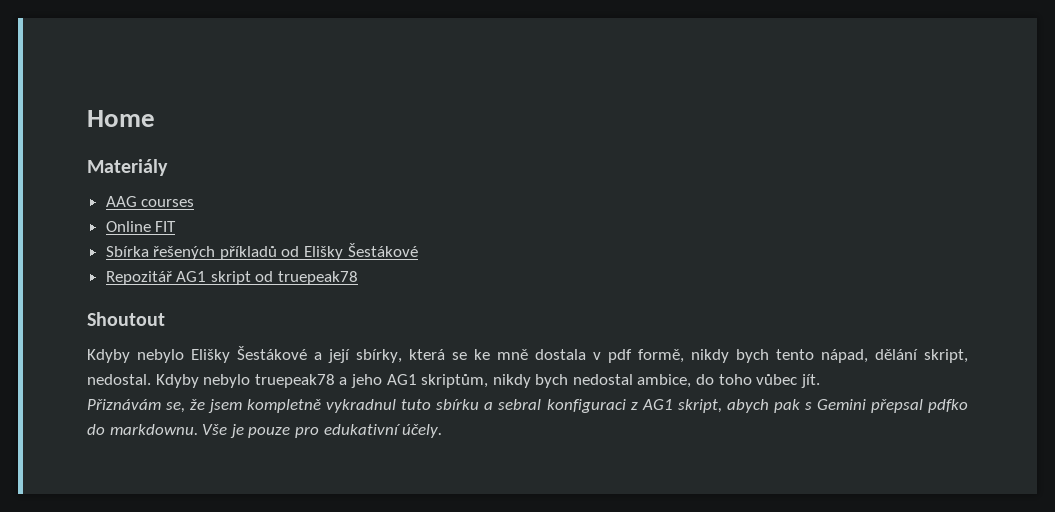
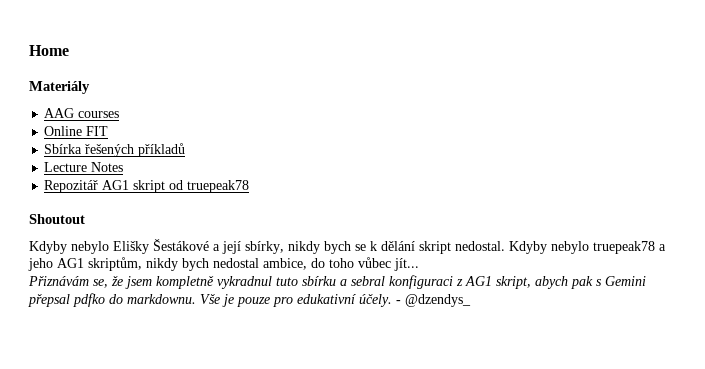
- Sbírka řešených příkladů od Elišky Šestákové
+ Sbírka řešených příkladů
+ Lecture Notes
- Kdyby nebylo Elišky Šestákové a její sbírky, která se ke mně dostala v pdf formě, nikdy bych tento nápad, dělání skript, nedostal.
+ Kdyby nebylo Elišky Šestákové a její sbírky, nikdy bych se k dělání skript nedostal.
- Kdyby nebylo truepeak78 a jeho AG1 skriptům, nikdy bych nedostal ambice, do toho vůbec jít.
+ Kdyby nebylo truepeak78 a jeho AG1 skriptům, nikdy bych nedostal ambice, do toho vůbec jít...
+ - @dzendys_

